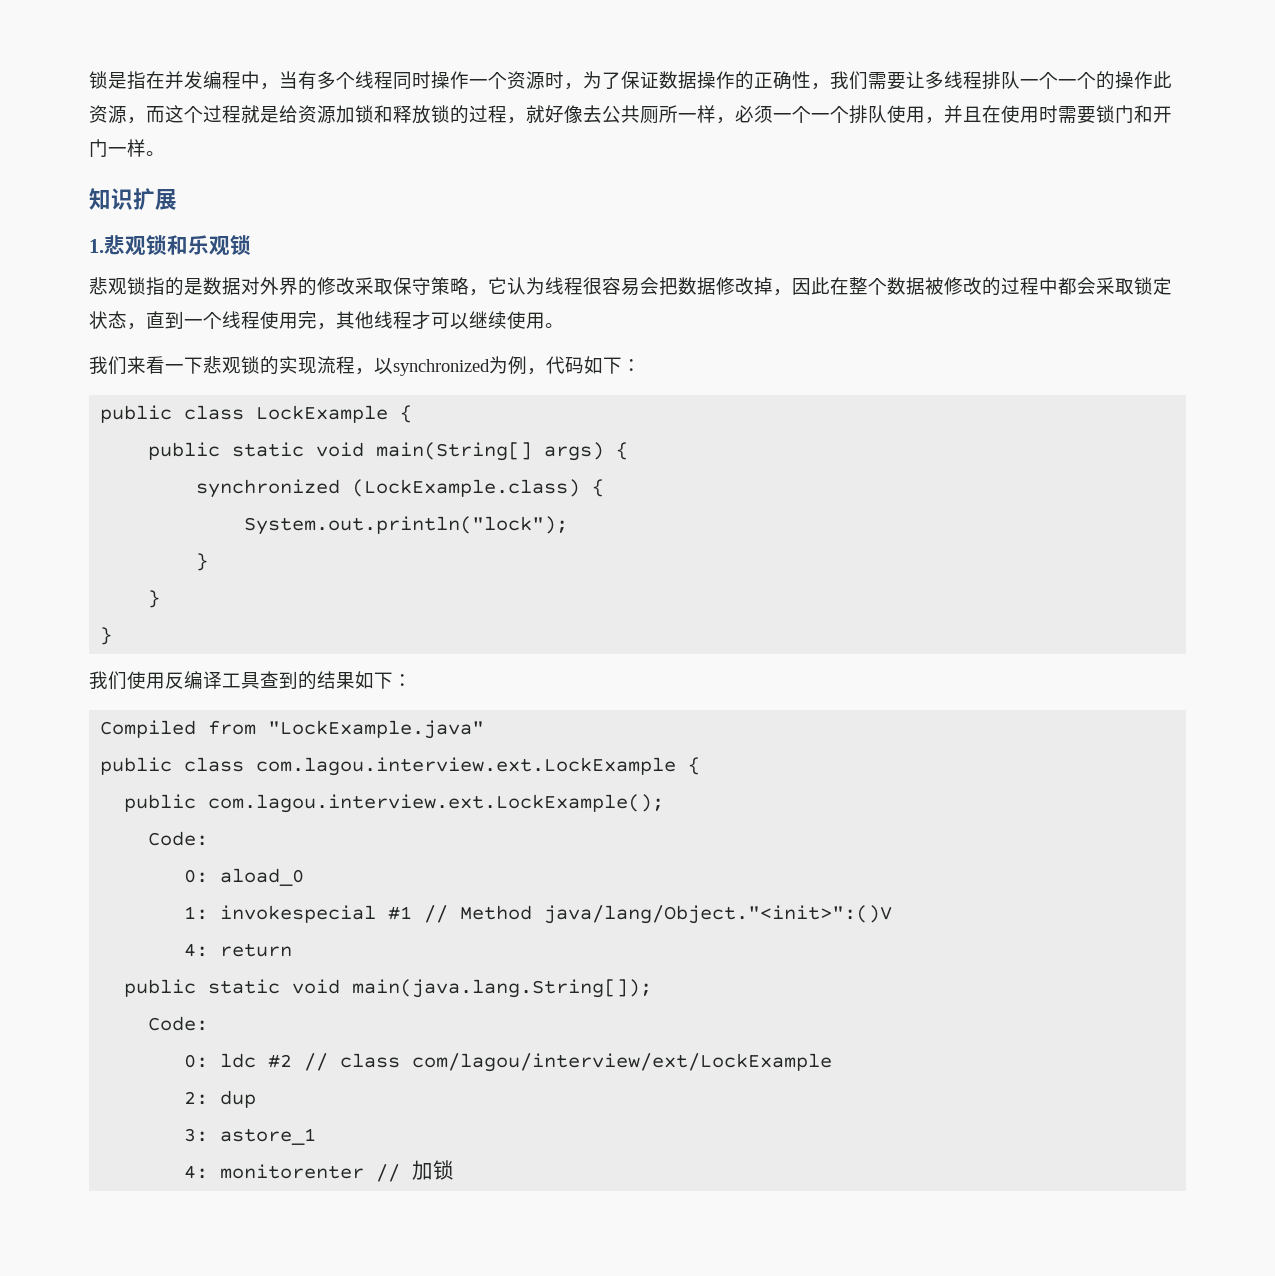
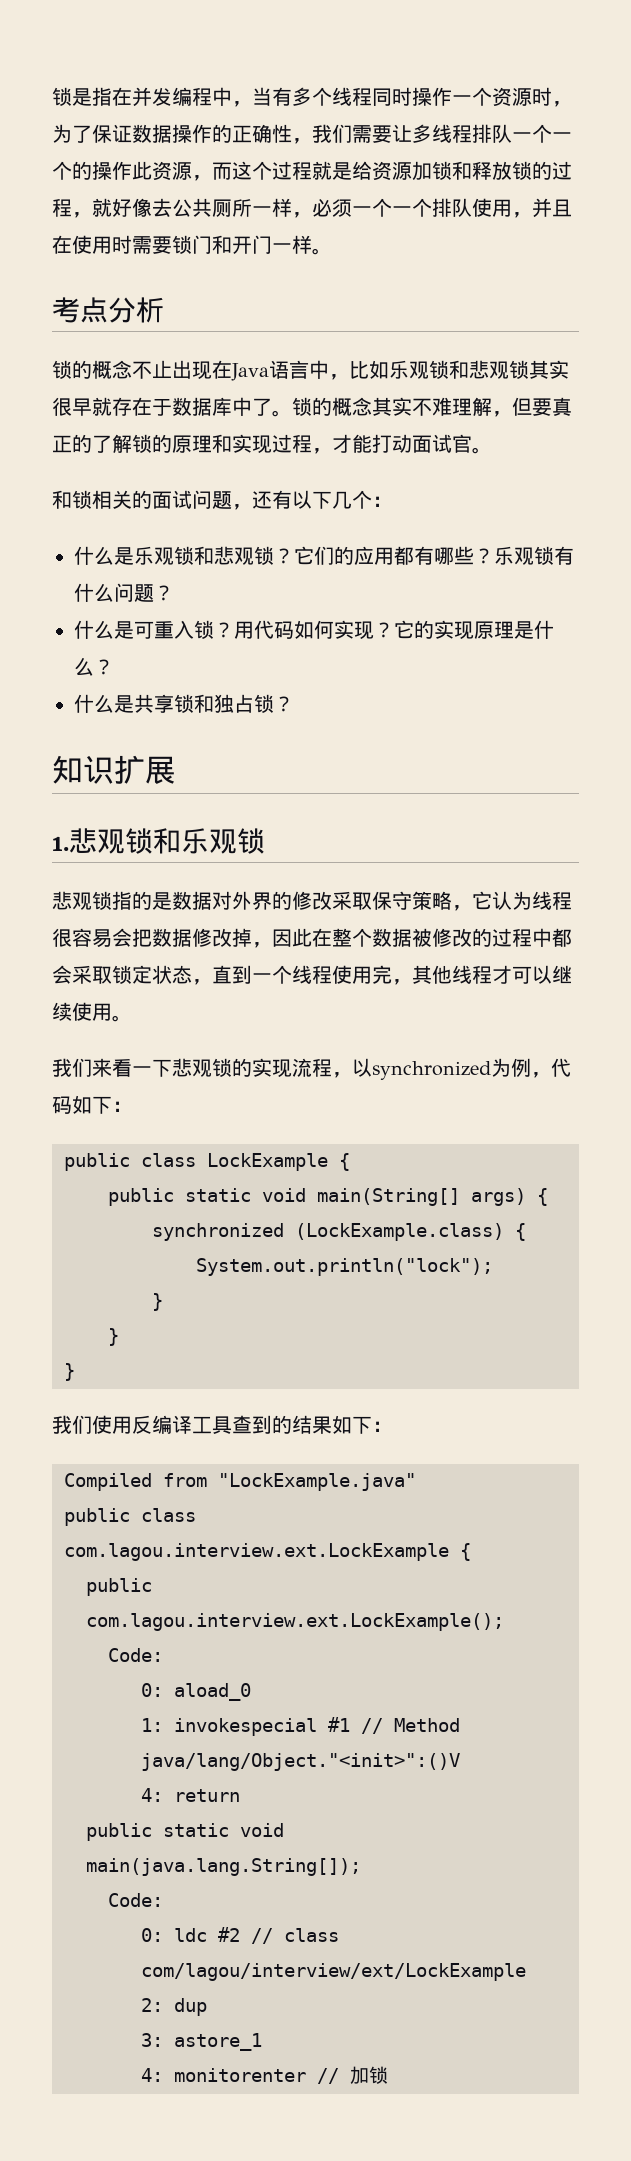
+ 考点分析
+ 锁的概念不止出现在Java语言中，比如乐观锁和悲观锁其实很早就存在于数据库中了。锁的概念其实不难理解，但要真正的了解锁的原理和实现过程，才能打动面试官。
+ 和锁相关的面试问题，还有以下几个：
+ 什么是乐观锁和悲观锁？它们的应用都有哪些？乐观锁有什么问题？
+ 什么是可重入锁？用代码如何实现？它的实现原理是什么？
+ 什么是共享锁和独占锁？

